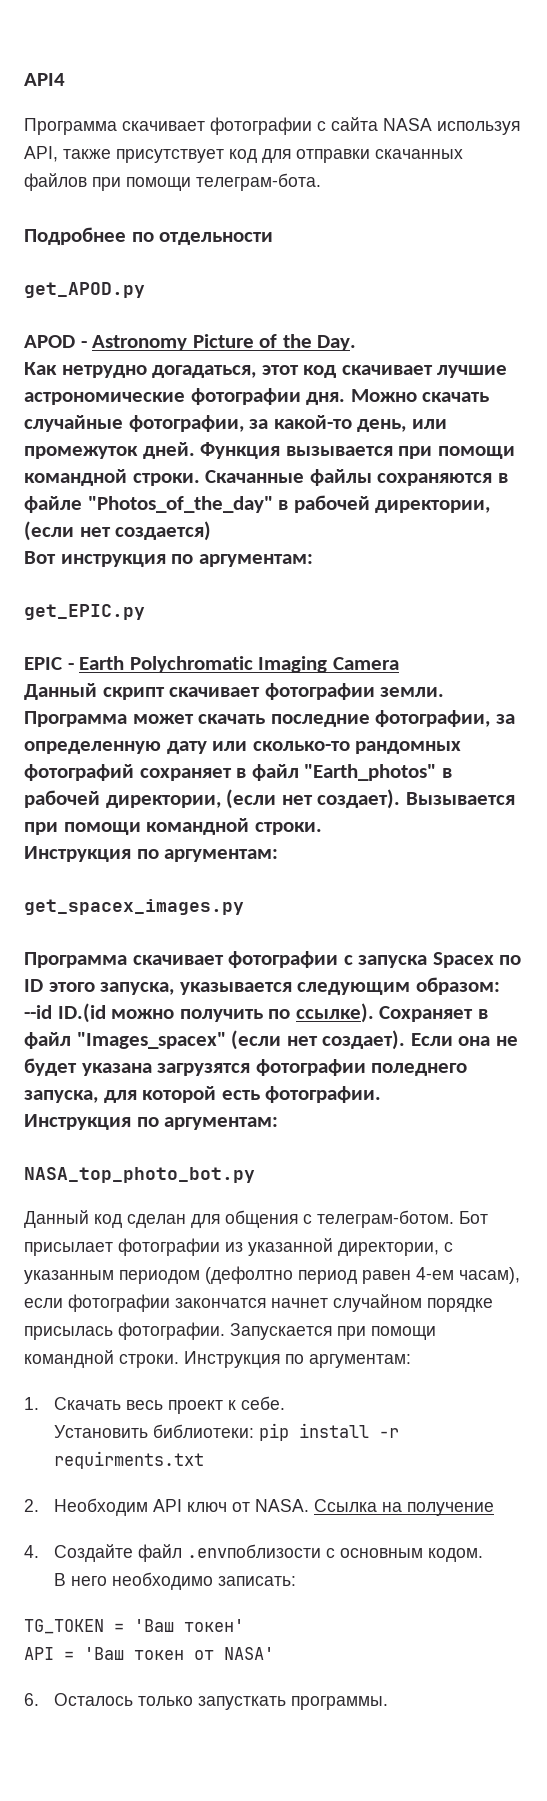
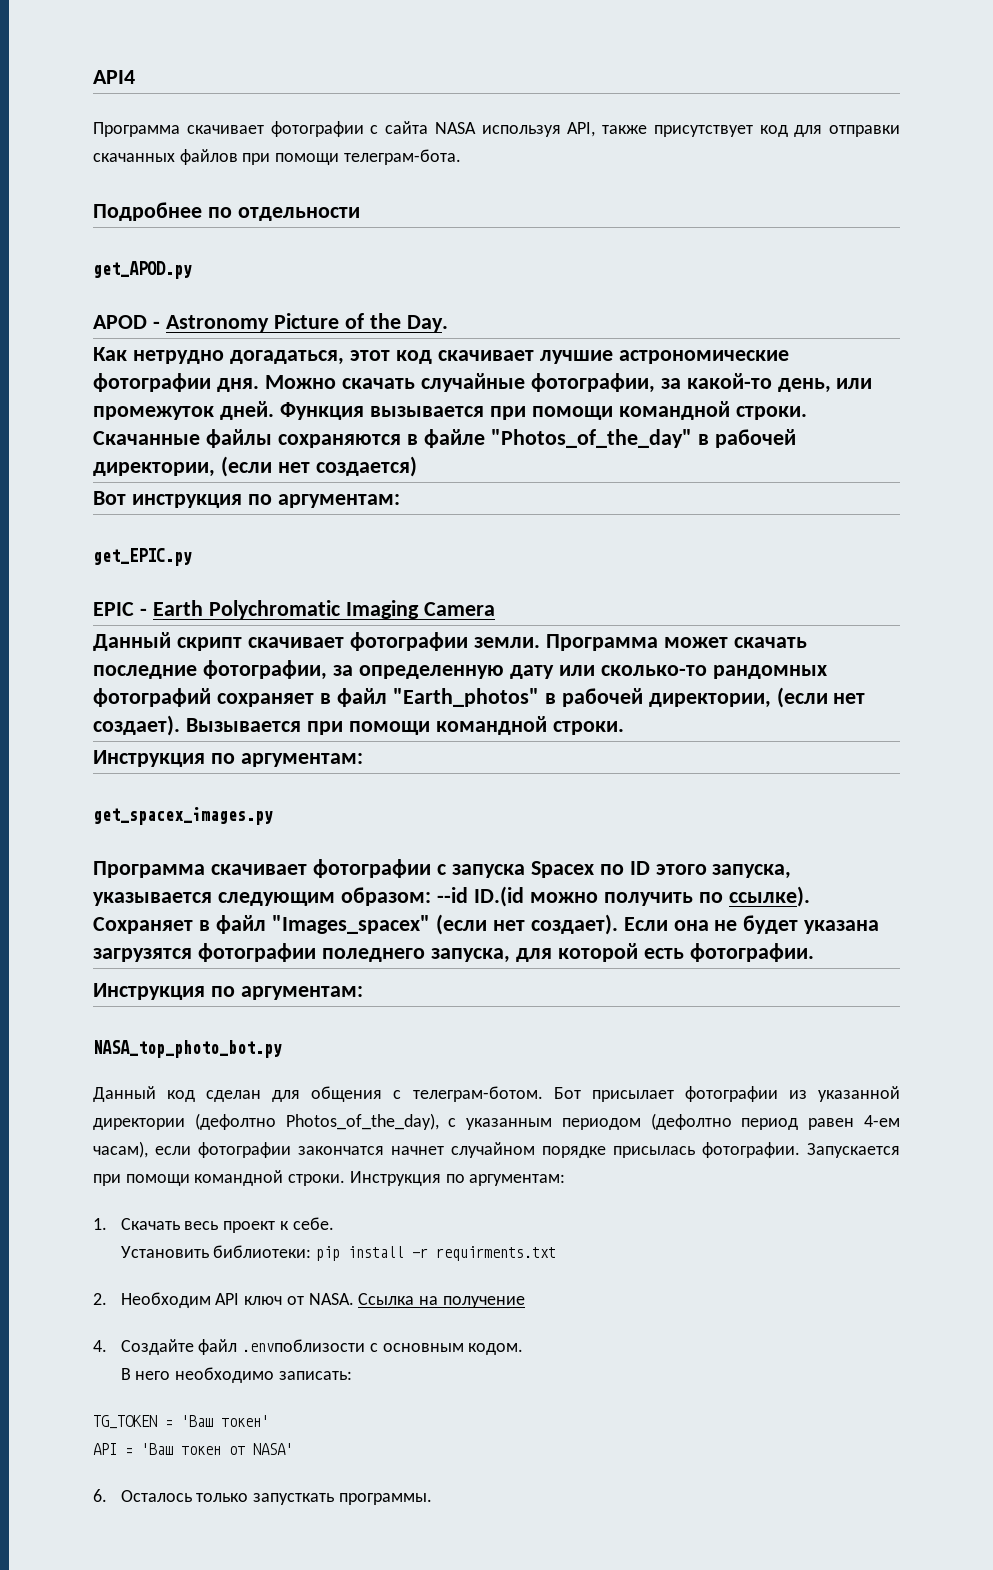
- Бот присылает фотографии из указанной директории, с указанным периодом (дефолтно период равен 4-ем часам), если фотографии закончатся начнет случайном порядке присылась фотографии.
+ Бот присылает фотографии из указанной директории (дефолтно Photos_of_the_day), с указанным периодом (дефолтно период равен 4-ем часам), если фотографии закончатся начнет случайном порядке присылась фотографии.

